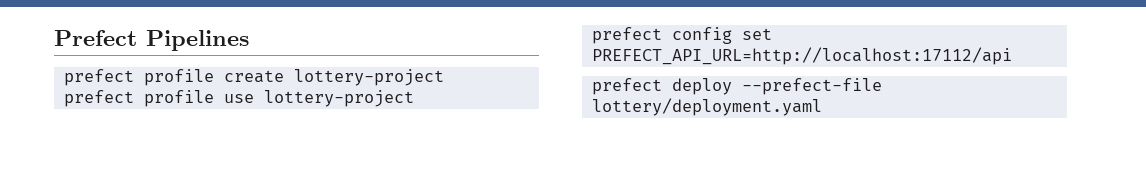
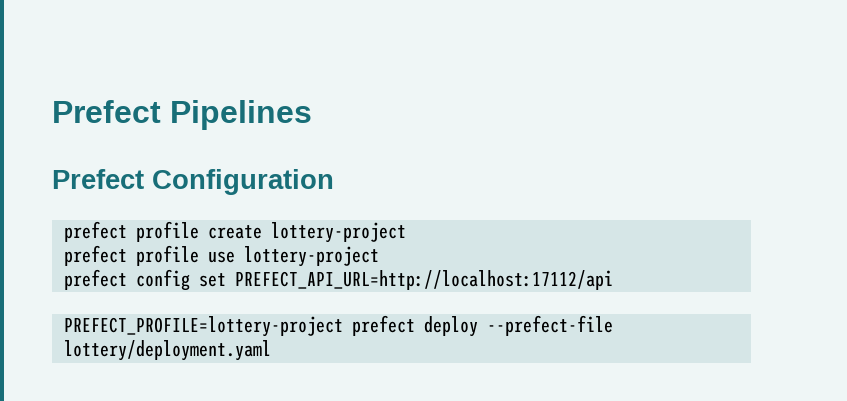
+ Prefect Configuration
- prefect deploy --prefect-file lottery/deployment.yaml
+ PREFECT_PROFILE=lottery-project prefect deploy --prefect-file lottery/deployment.yaml

